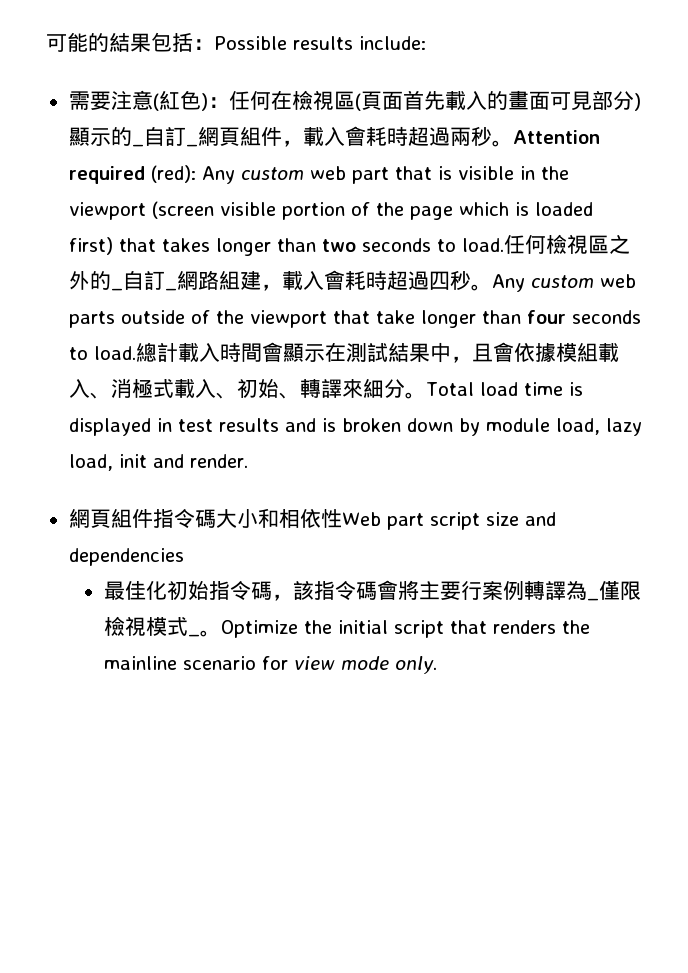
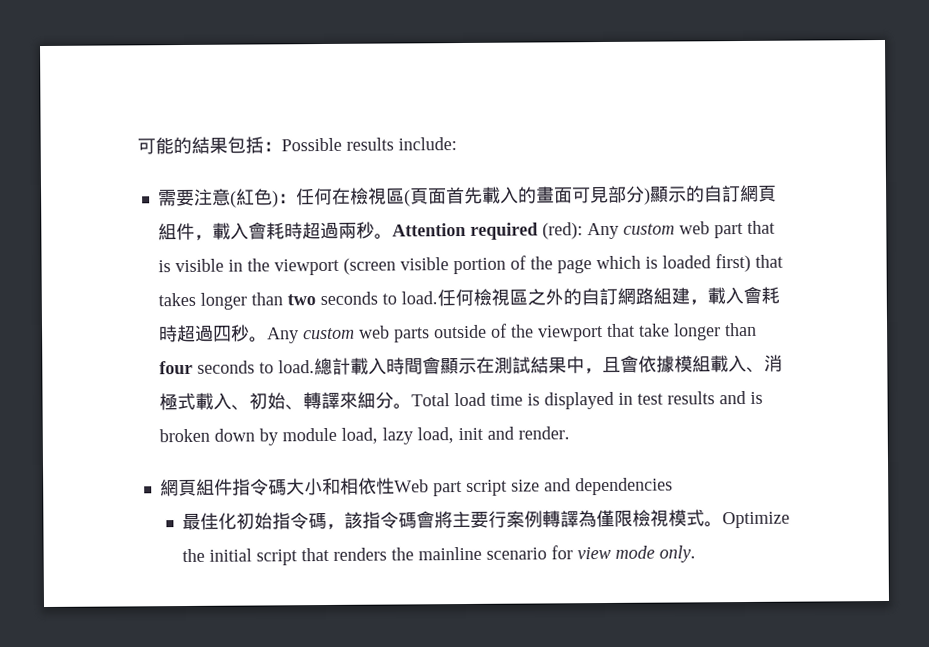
- 需要注意(紅色)：任何在檢視區(頁面首先載入的畫面可見部分)顯示的_自訂_網頁組件，載入會耗時超過兩秒。
+ 需要注意(紅色)：任何在檢視區(頁面首先載入的畫面可見部分)顯示的自訂網頁組件，載入會耗時超過兩秒。
- 任何檢視區之外的_自訂_網路組建，載入會耗時超過四秒。
+ 任何檢視區之外的自訂網路組建，載入會耗時超過四秒。
- 最佳化初始指令碼，該指令碼會將主要行案例轉譯為_僅限檢視模式_。
+ 最佳化初始指令碼，該指令碼會將主要行案例轉譯為僅限檢視模式。

